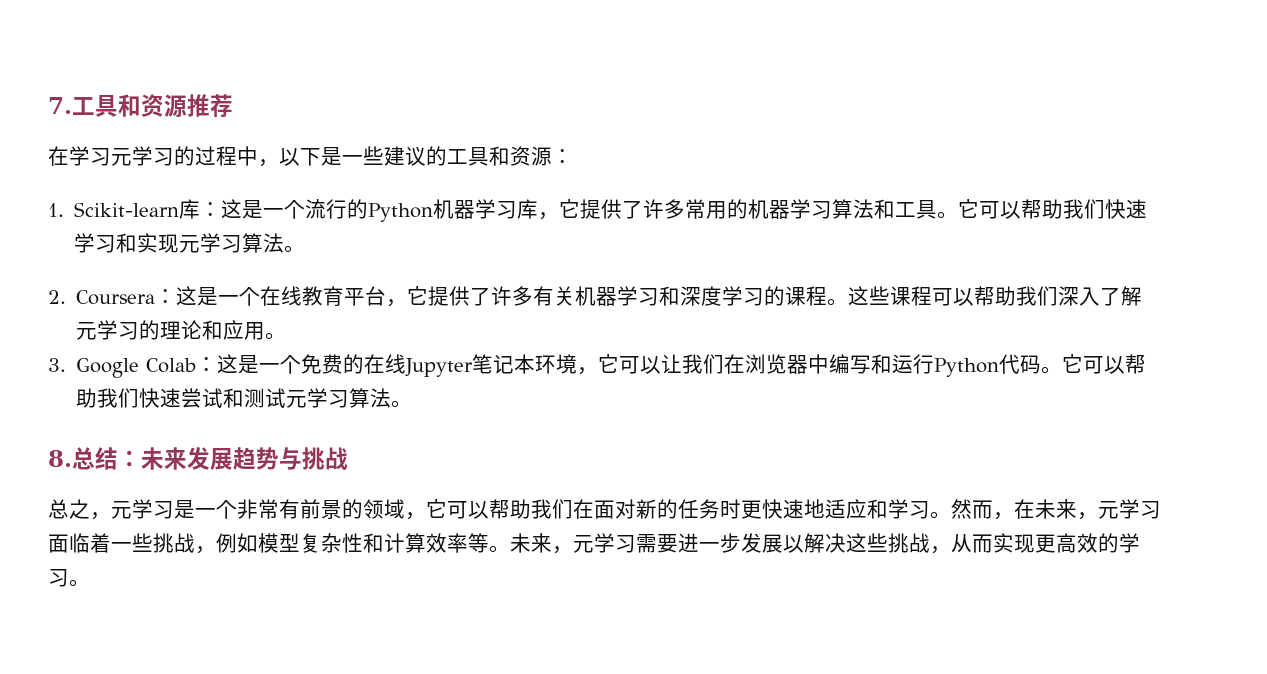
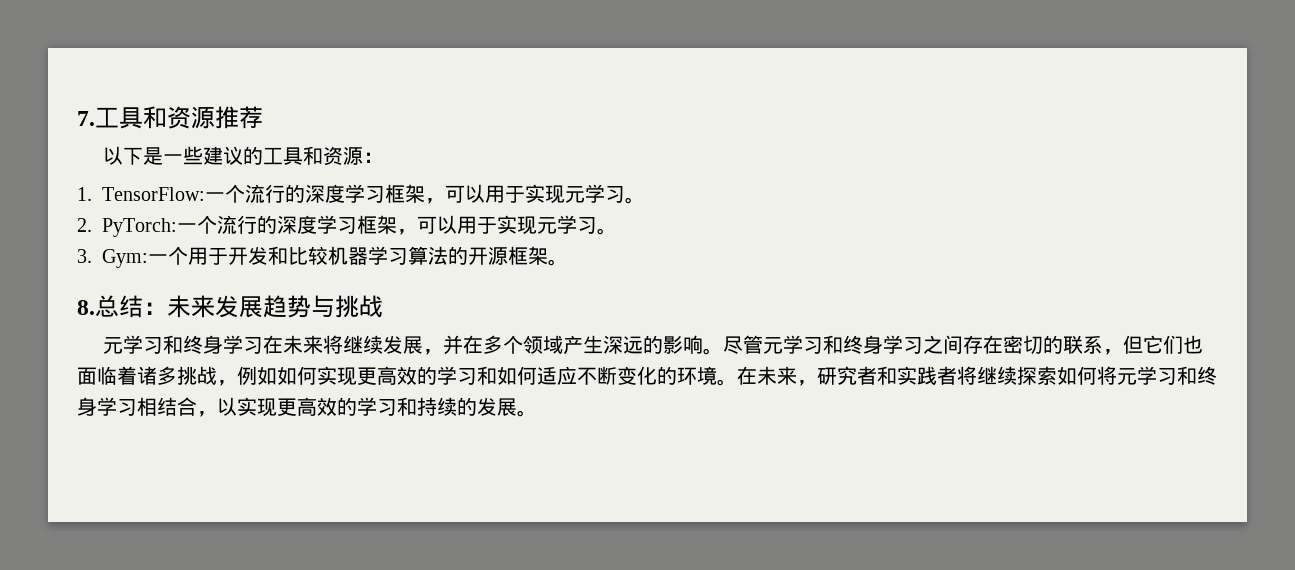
- 在学习元学习的过程中，以下是一些建议的工具和资源：
+ 以下是一些建议的工具和资源：
- 1. Scikit-learn库：这是一个流行的Python机器学习库，它提供了许多常用的机器学习算法和工具。它可以帮助我们快速学习和实现元学习算法。
- 2. Coursera：这是一个在线教育平台，它提供了许多有关机器学习和深度学习的课程。这些课程可以帮助我们深入了解元学习的理论和应用。
- 3. Google Colab：这是一个免费的在线Jupyter笔记本环境，它可以让我们在浏览器中编写和运行Python代码。它可以帮助我们快速尝试和测试元学习算法。
+ 1. TensorFlow:一个流行的深度学习框架，可以用于实现元学习。
+ 2. PyTorch:一个流行的深度学习框架，可以用于实现元学习。
+ 3. Gym:一个用于开发和比较机器学习算法的开源框架。
- 总之，元学习是一个非常有前景的领域，它可以帮助我们在面对新的任务时更快速地适应和学习。然而，在未来，元学习面临着一些挑战，例如模型复杂性和计算效率等。未来，元学习需要进一步发展以解决这些挑战，从而实现更高效的学习。
+ 元学习和终身学习在未来将继续发展，并在多个领域产生深远的影响。尽管元学习和终身学习之间存在密切的联系，但它们也面临着诸多挑战，例如如何实现更高效的学习和如何适应不断变化的环境。在未来，研究者和实践者将继续探索如何将元学习和终身学习相结合，以实现更高效的学习和持续的发展。

